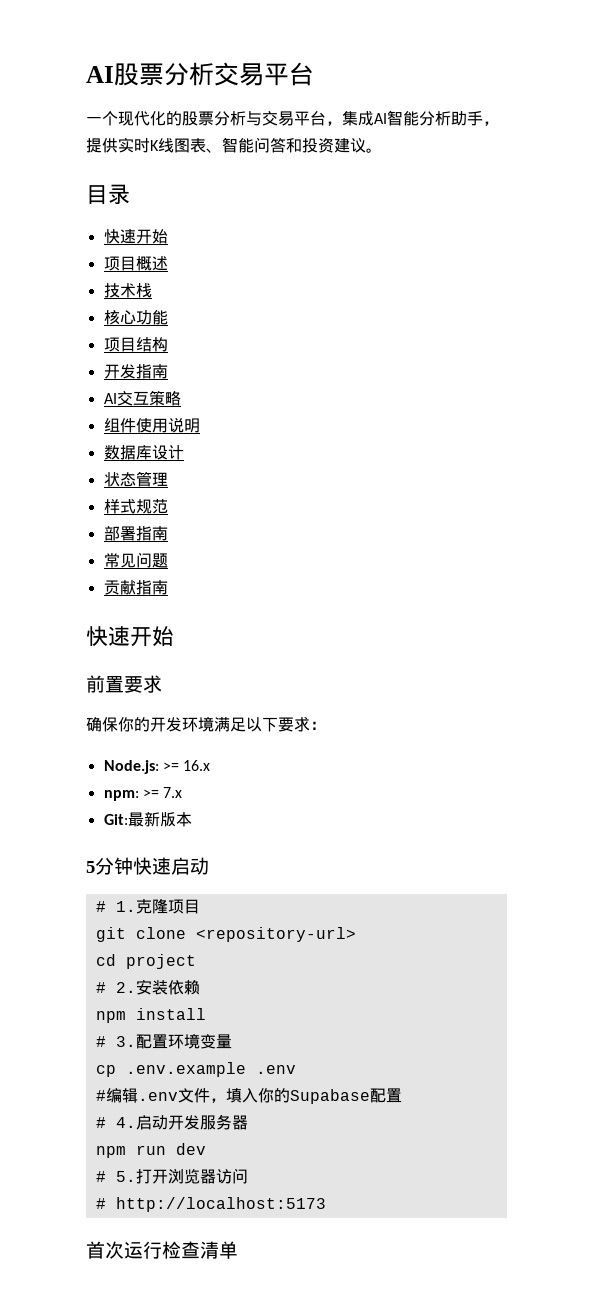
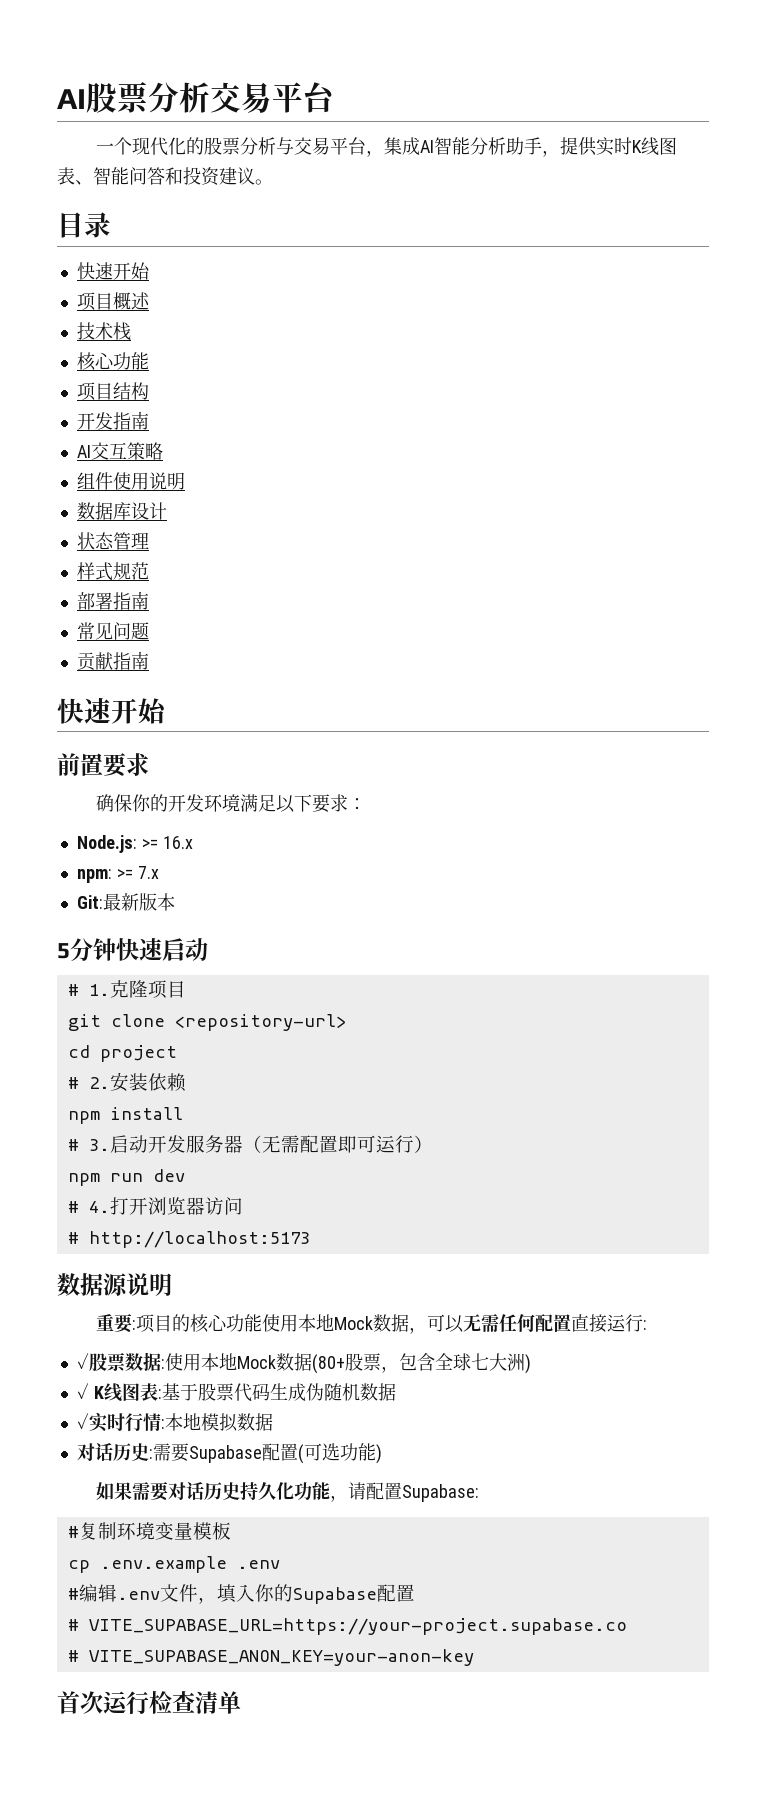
- # 3.配置环境变量
+ # 3.启动开发服务器（无需配置即可运行）
+ npm run dev
+ # 4.打开浏览器访问
+ # http://localhost:5173
+ 数据源说明
+ 重要:项目的核心功能使用本地Mock数据，可以无需任何配置直接运行:
+ ✓股票数据:使用本地Mock数据(80+股票，包含全球七大洲)
+ ✓ K线图表:基于股票代码生成伪随机数据
+ ✓实时行情:本地模拟数据
+ 对话历史:需要Supabase配置(可选功能)
+ 如果需要对话历史持久化功能，请配置Supabase:
+ #复制环境变量模板
- # 4.启动开发服务器
- npm run dev
- # 5.打开浏览器访问
- # http://localhost:5173
+ # VITE_SUPABASE_URL=https://your-project.supabase.co
+ # VITE_SUPABASE_ANON_KEY=your-anon-key

